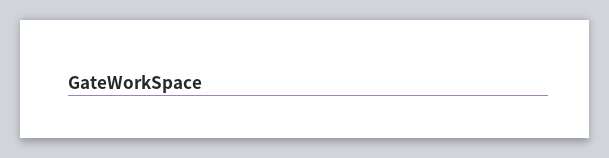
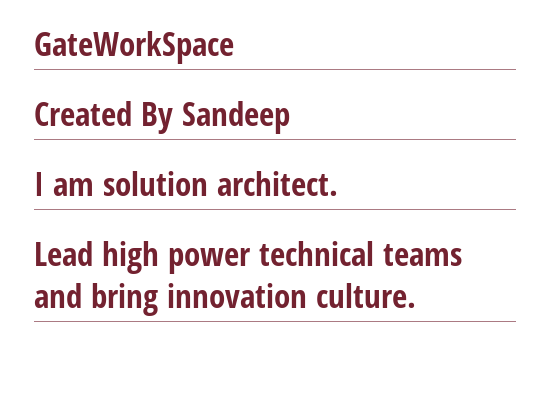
+ Created By Sandeep
+ I am solution architect.
+ Lead high power technical teams and bring innovation culture.

